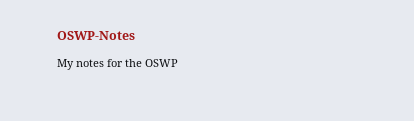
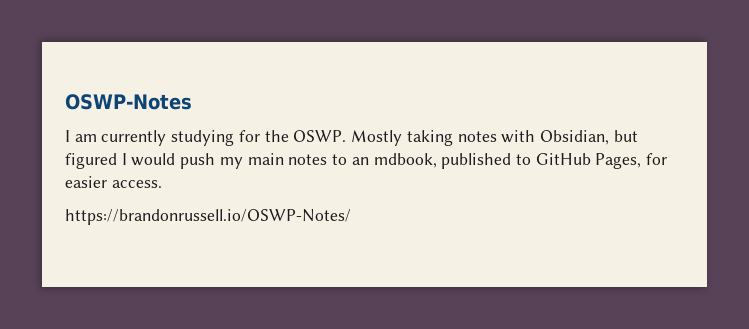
- My notes for the OSWP
+ I am currently studying for the OSWP. Mostly taking notes with Obsidian, but figured I would push my main notes to an mdbook, published to GitHub Pages, for easier access.
+ https://brandonrussell.io/OSWP-Notes/

